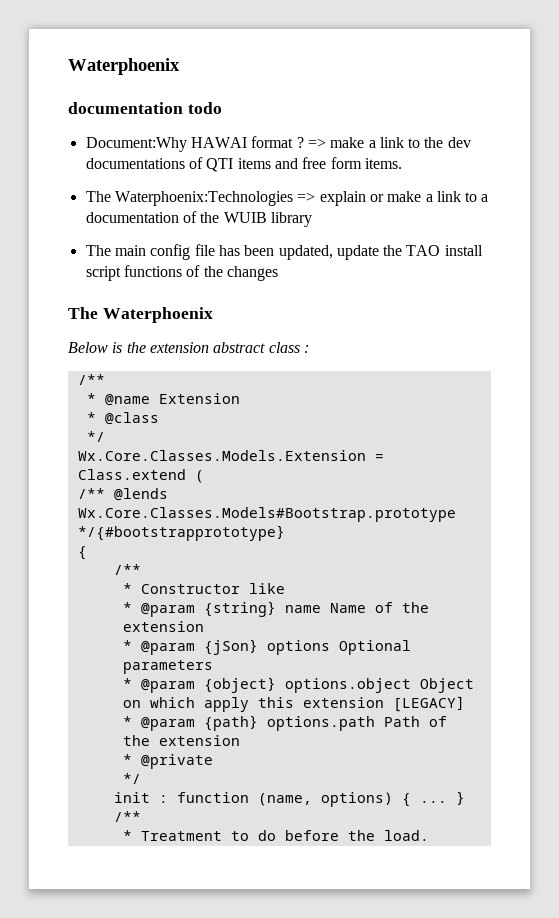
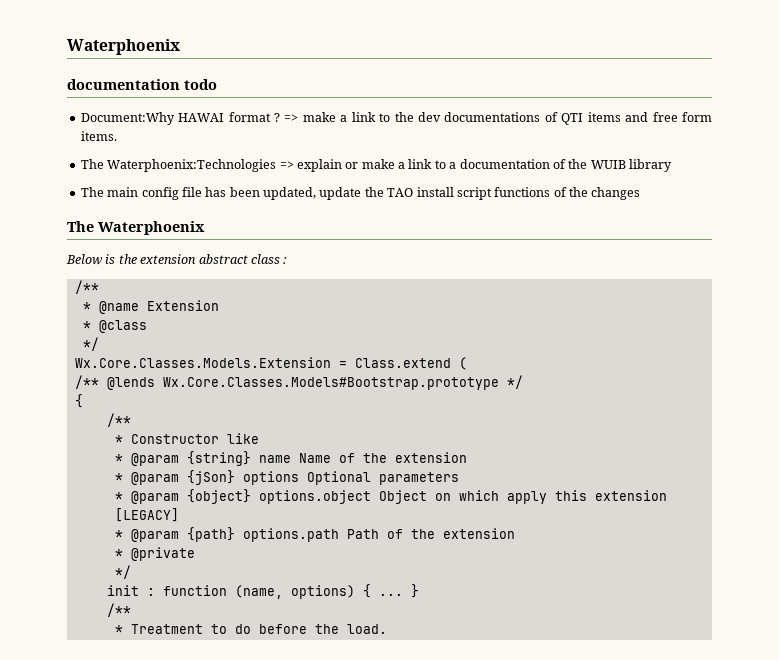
- /** @lends Wx.Core.Classes.Models#Bootstrap.prototype */{#bootstrapprototype}
+ /** @lends Wx.Core.Classes.Models#Bootstrap.prototype */

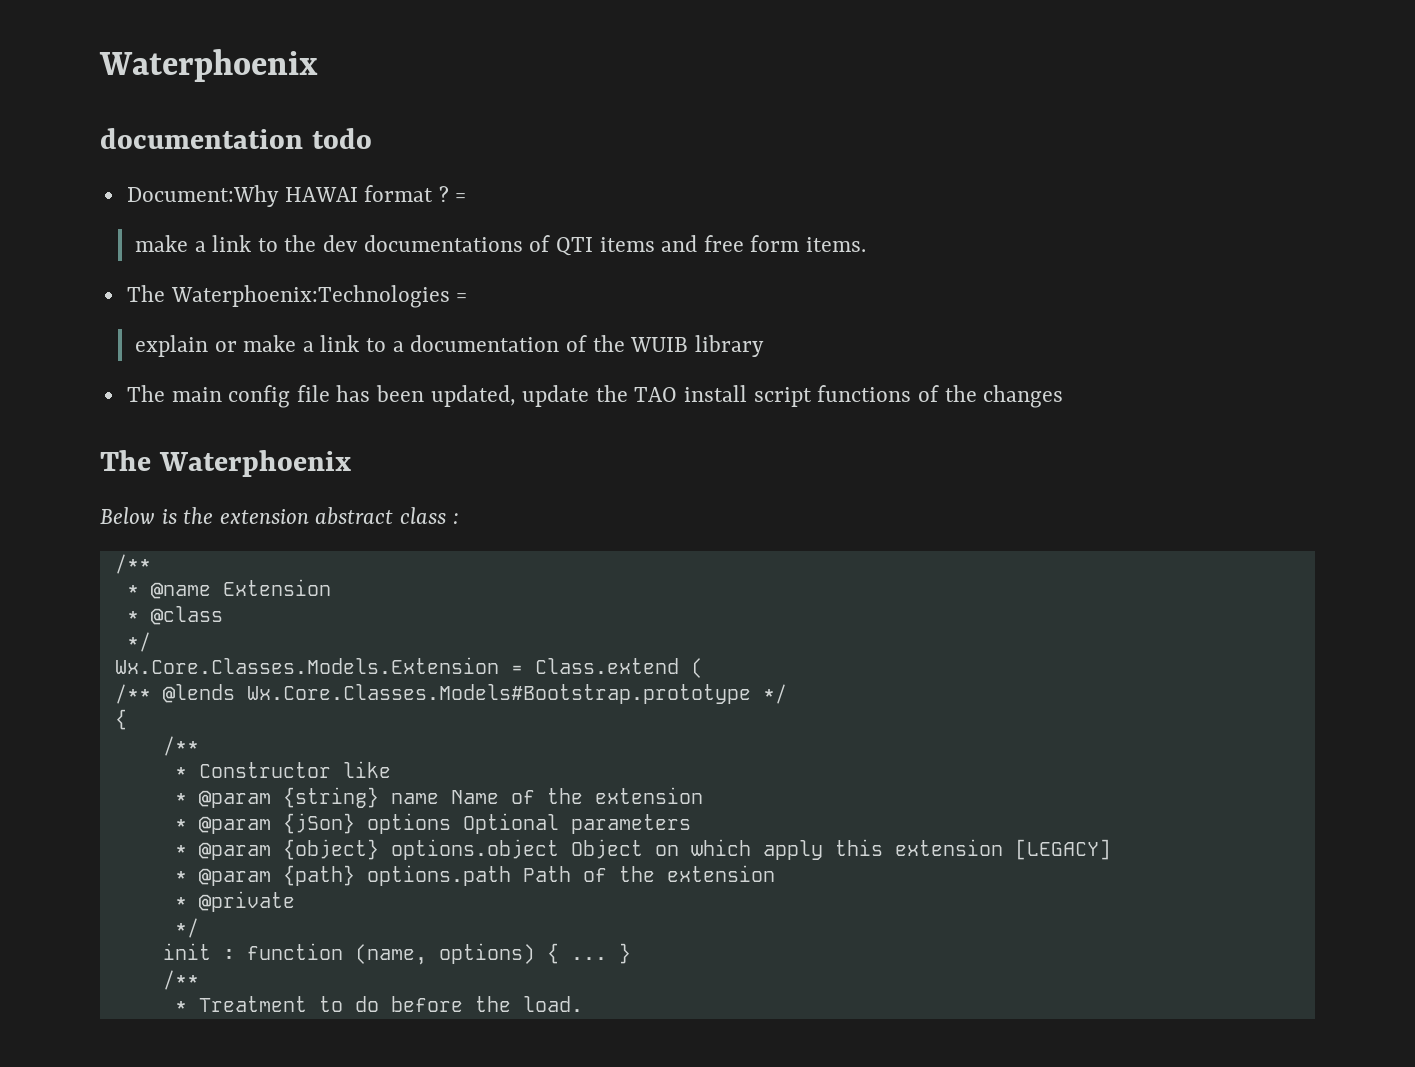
- Document:Why HAWAI format ? => make a link to the dev documentations of QTI items and free form items.
+ Document:Why HAWAI format ? =
+ make a link to the dev documentations of QTI items and free form items.
- The Waterphoenix:Technologies => explain or make a link to a documentation of the WUIB library
+ The Waterphoenix:Technologies =
+ explain or make a link to a documentation of the WUIB library

